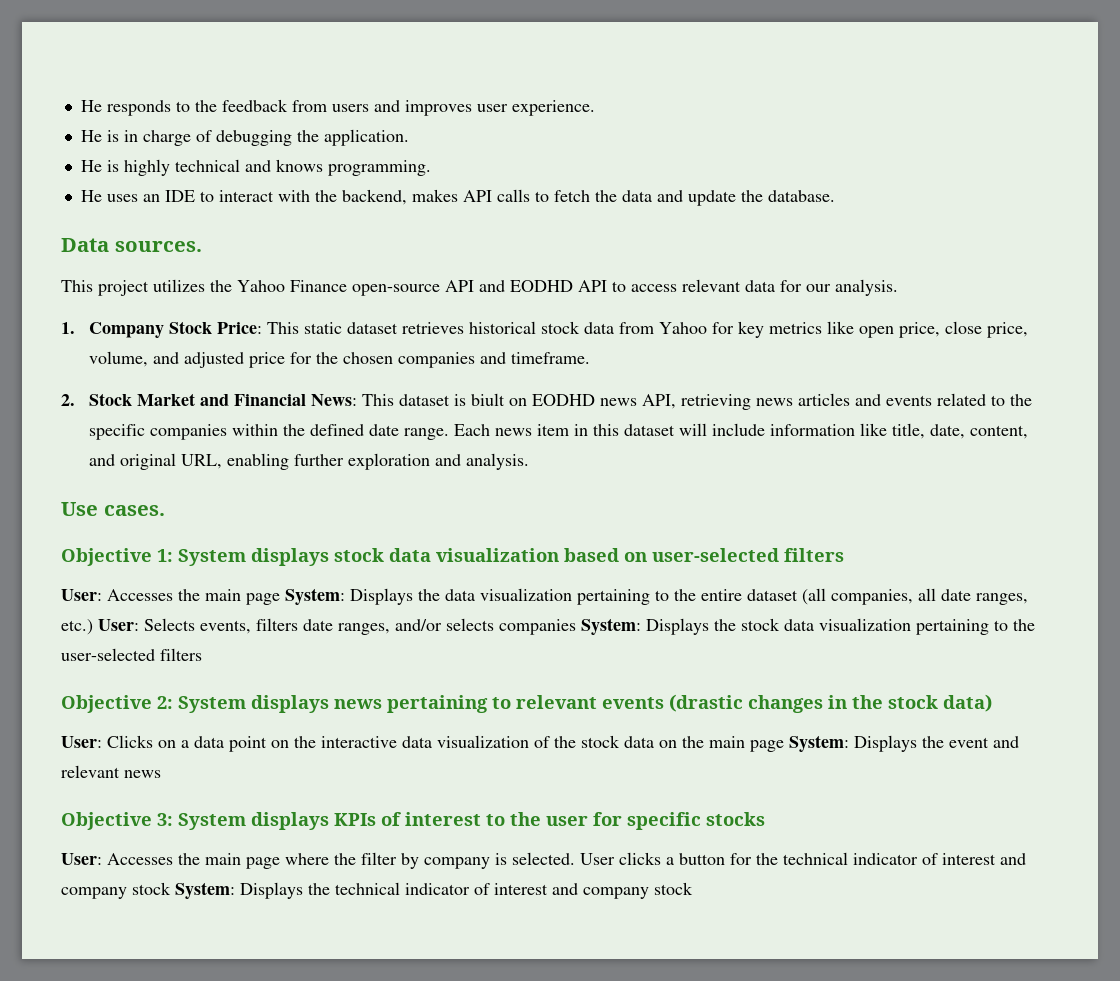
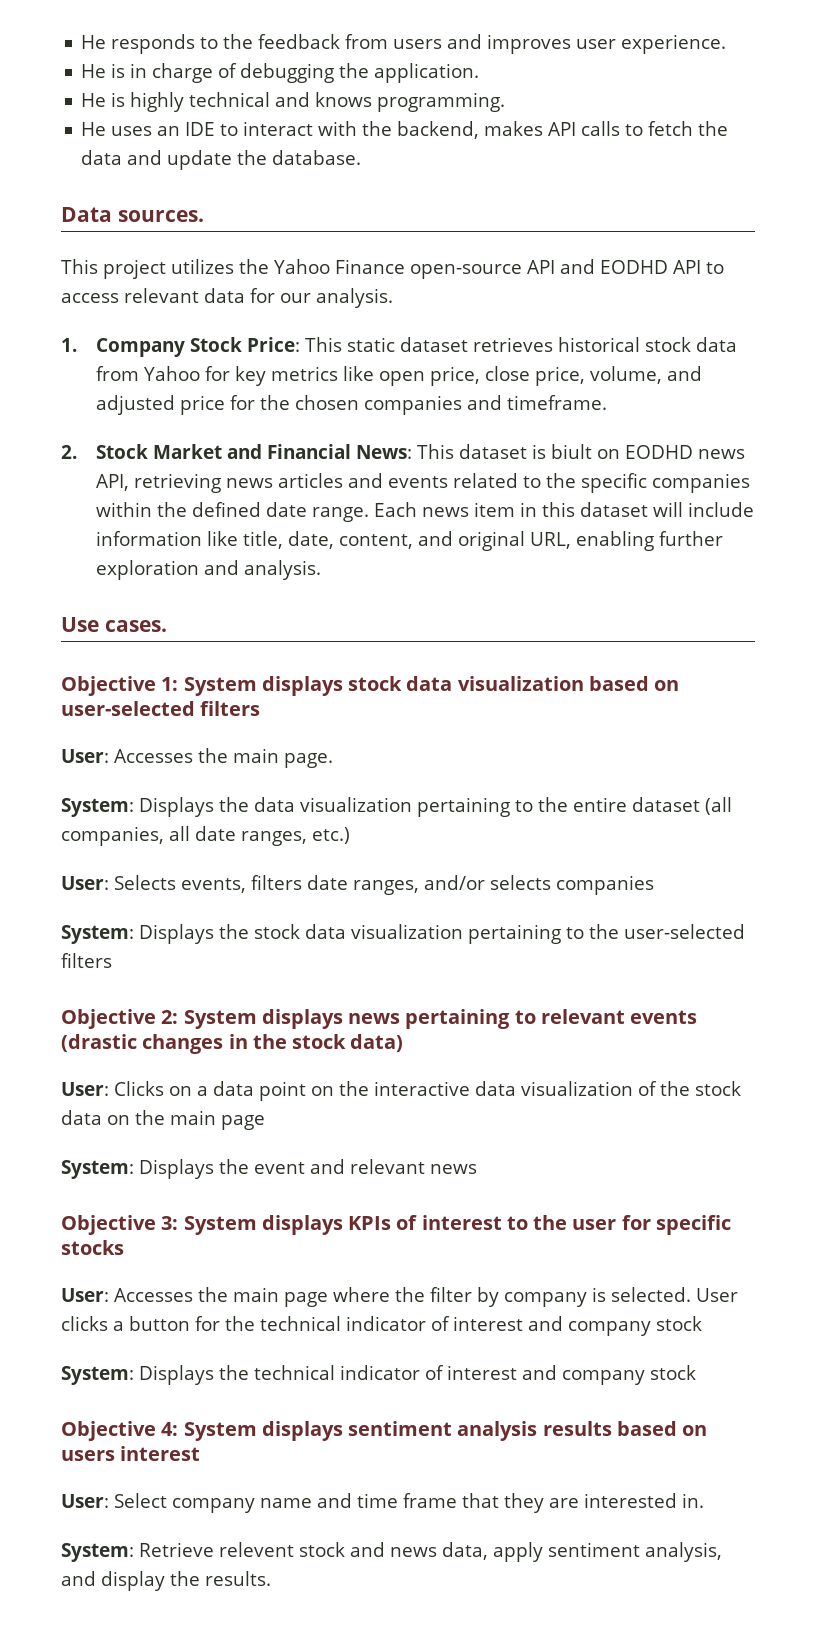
- User: Accesses the main page System: Displays the data visualization pertaining to the entire dataset (all companies, all date ranges, etc.) User: Selects events, filters date ranges, and/or selects companies System: Displays the stock data visualization pertaining to the user-selected filters
+ User: Accesses the main page.
+ System: Displays the data visualization pertaining to the entire dataset (all companies, all date ranges, etc.)
+ User: Selects events, filters date ranges, and/or selects companies
+ System: Displays the stock data visualization pertaining to the user-selected filters
- User: Clicks on a data point on the interactive data visualization of the stock data on the main page System: Displays the event and relevant news
+ User: Clicks on a data point on the interactive data visualization of the stock data on the main page
+ System: Displays the event and relevant news
- User clicks a button for the technical indicator of interest and company stock System: Displays the technical indicator of interest and company stock
+ User clicks a button for the technical indicator of interest and company stock
+ System: Displays the technical indicator of interest and company stock
+ Objective 4: System displays sentiment analysis results based on users interest
+ User: Select company name and time frame that they are interested in.
+ System: Retrieve relevent stock and news data, apply sentiment analysis, and display the results.

